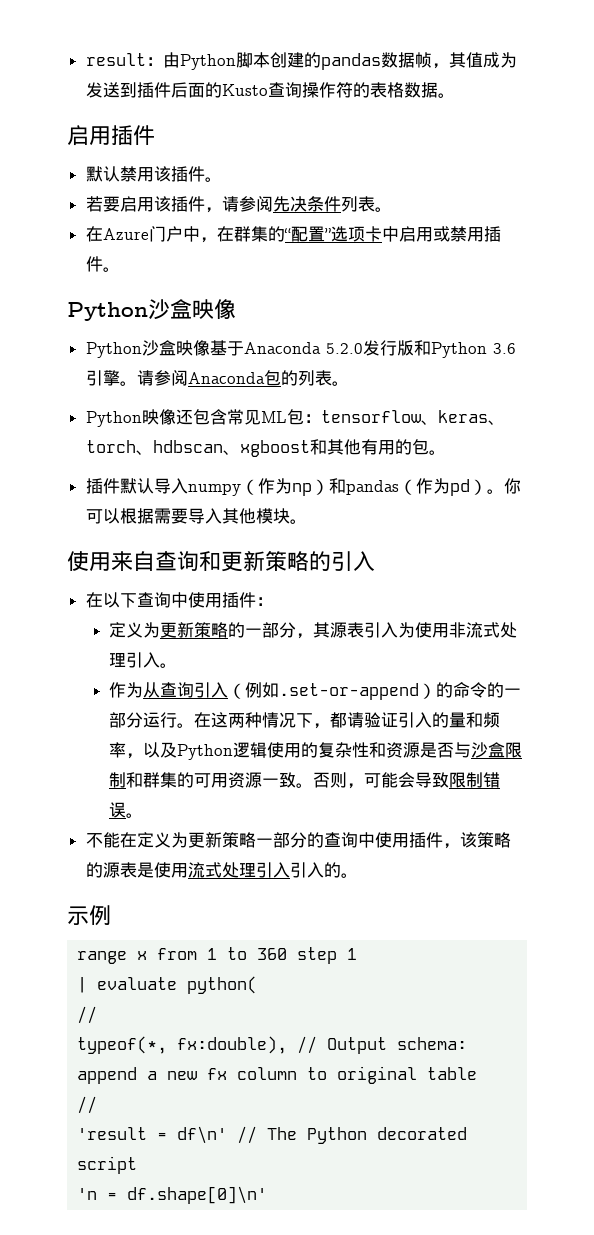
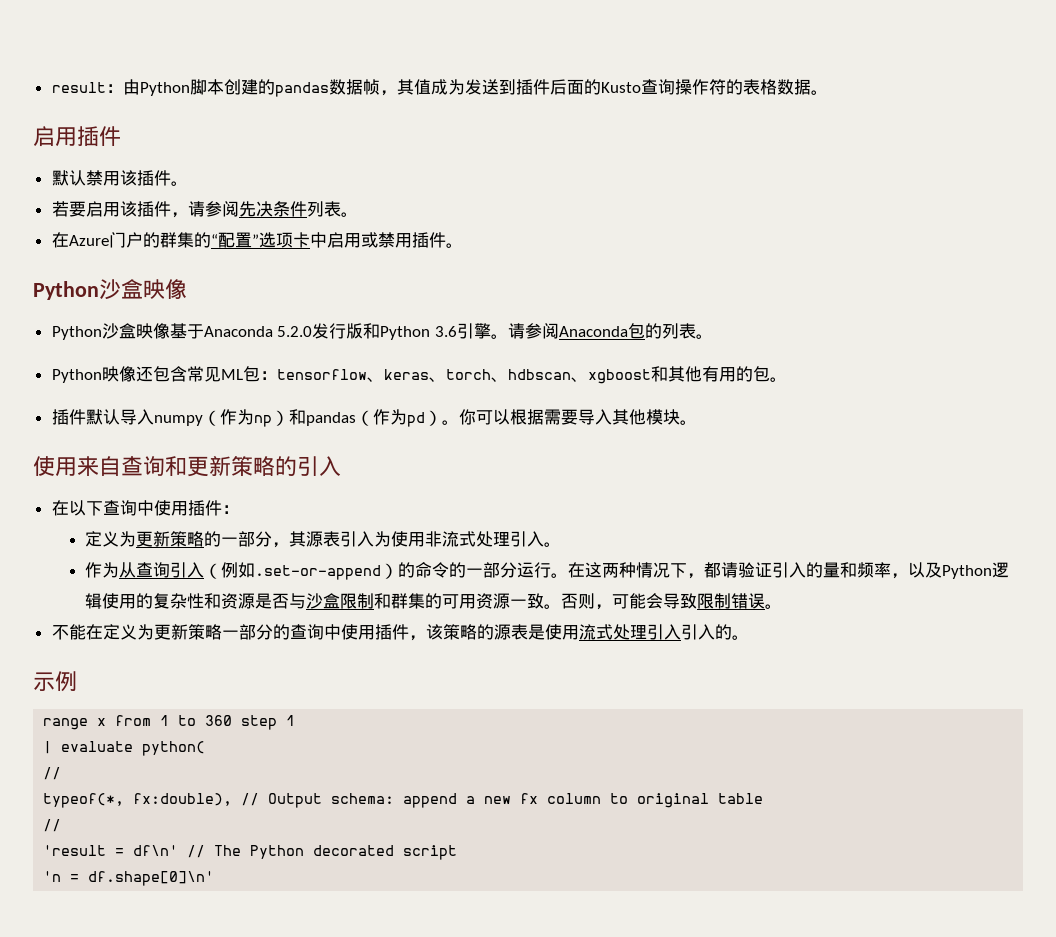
- 在Azure门户中，在群集的“配置”选项卡中启用或禁用插件。
+ 在Azure门户的群集的“配置”选项卡中启用或禁用插件。

